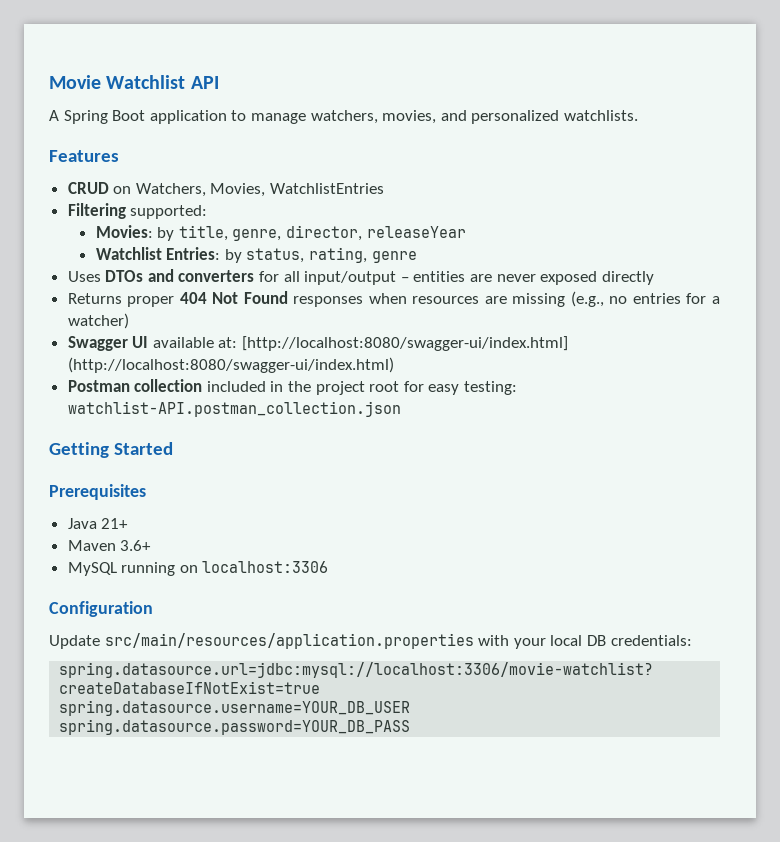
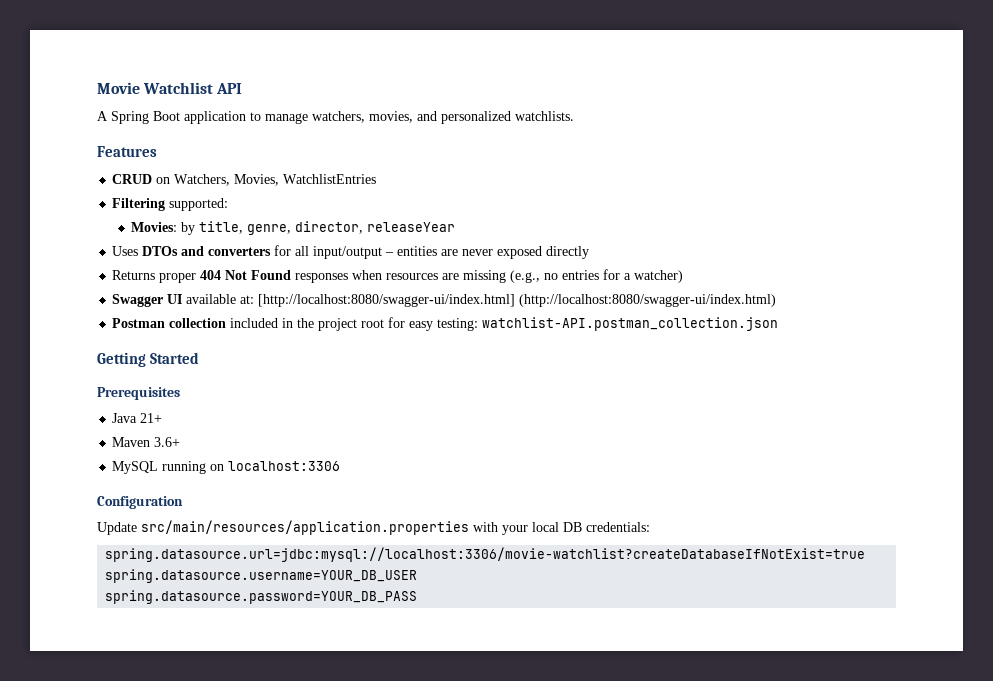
- Watchlist Entries: by status, rating, genre

